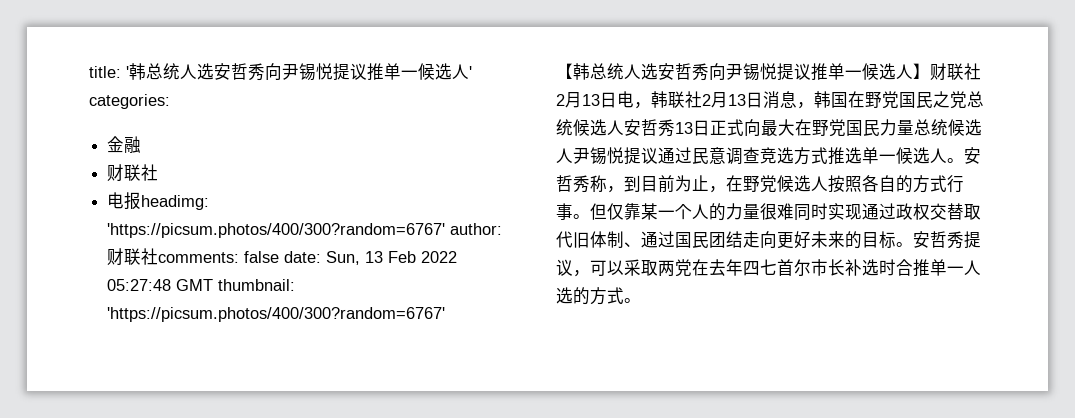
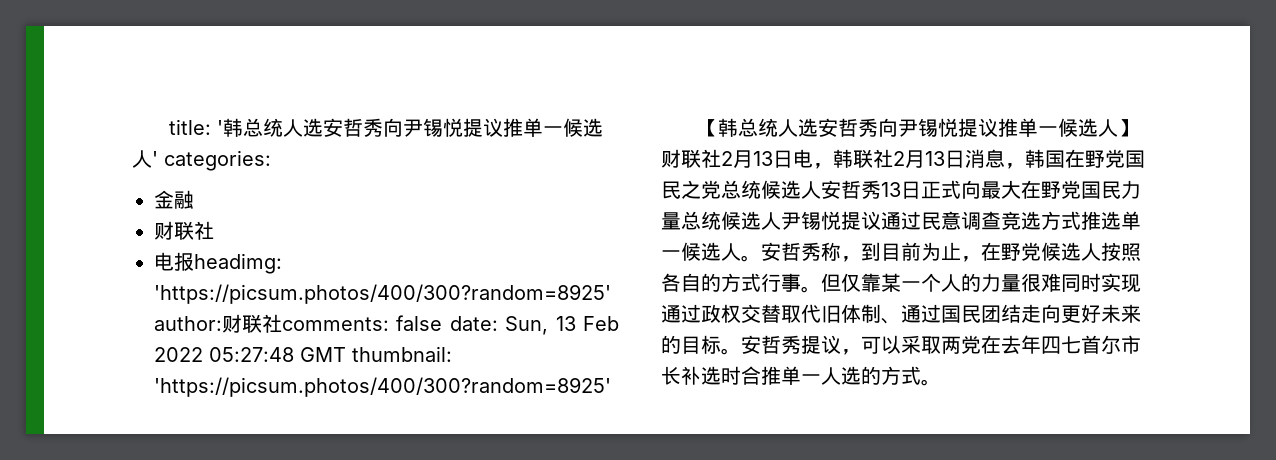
- 电报headimg: 'https://picsum.photos/400/300?random=6767' author:财联社comments: false date: Sun, 13 Feb 2022 05:27:48 GMT thumbnail: 'https://picsum.photos/400/300?random=6767'
+ 电报headimg: 'https://picsum.photos/400/300?random=8925' author:财联社comments: false date: Sun, 13 Feb 2022 05:27:48 GMT thumbnail: 'https://picsum.photos/400/300?random=8925'

